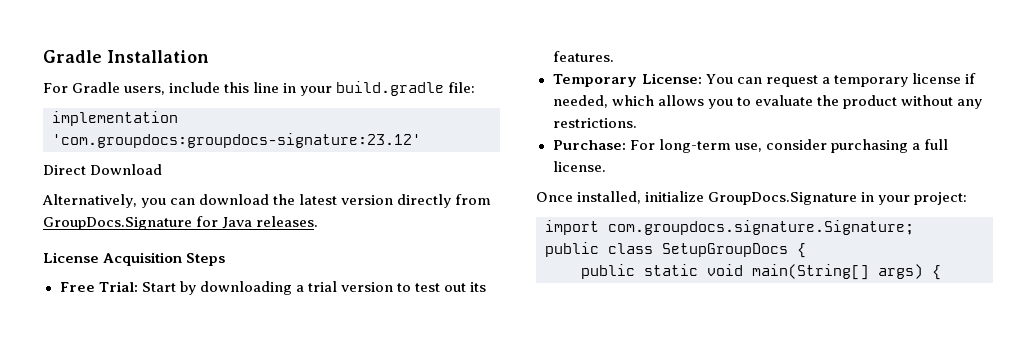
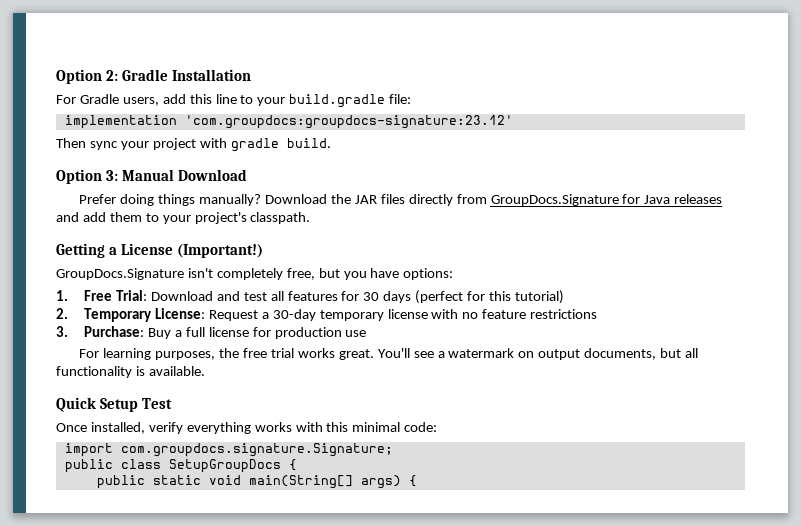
- Gradle Installation
+ Option 2: Gradle Installation
- For Gradle users, include this line in your build.gradle file:
+ For Gradle users, add this line to your build.gradle file:
- Direct Download
- Alternatively, you can download the latest version directly from GroupDocs.Signature for Java releases.
- License Acquisition Steps
- Free Trial: Start by downloading a trial version to test out its features.
- Temporary License: You can request a temporary license if needed, which allows you to evaluate the product without any restrictions.
- Purchase: For long-term use, consider purchasing a full license.
- Once installed, initialize GroupDocs.Signature in your project:
+ Then sync your project with gradle build.
+ Option 3: Manual Download
+ Prefer doing things manually? Download the JAR files directly from GroupDocs.Signature for Java releases and add them to your project's classpath.
+ Getting a License (Important!)
+ GroupDocs.Signature isn't completely free, but you have options:
+ 1. Free Trial: Download and test all features for 30 days (perfect for this tutorial)
+ 2. Temporary License: Request a 30-day temporary license with no feature restrictions
+ 3. Purchase: Buy a full license for production use
+ For learning purposes, the free trial works great. You'll see a watermark on output documents, but all functionality is available.
+ Quick Setup Test
+ Once installed, verify everything works with this minimal code:

